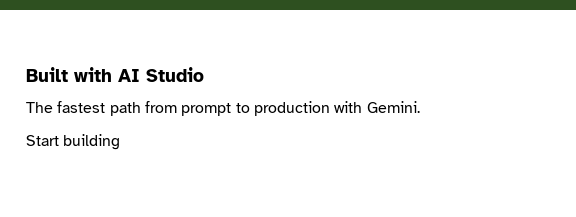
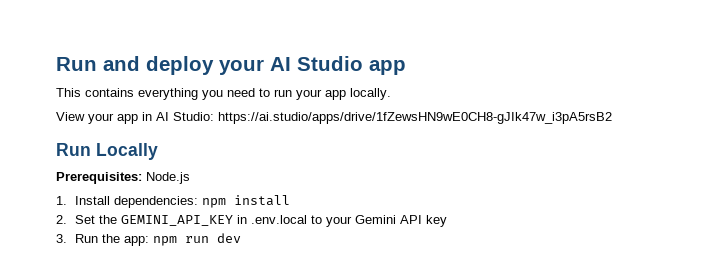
- Built with AI Studio
- The fastest path from prompt to production with Gemini.
- Start building
+ Run and deploy your AI Studio app
+ This contains everything you need to run your app locally.
+ View your app in AI Studio: https://ai.studio/apps/drive/1fZewsHN9wE0CH8-gJIk47w_i3pA5rsB2
+ Run Locally
+ Prerequisites: Node.js
+ 1. Install dependencies: npm install
+ 2. Set the GEMINI_API_KEY in .env.local to your Gemini API key
+ 3. Run the app: npm run dev

